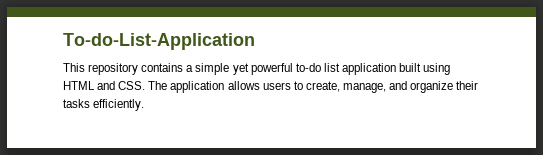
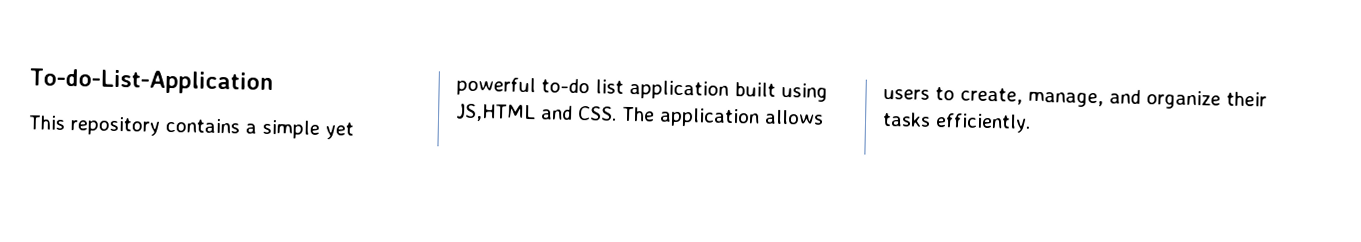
- This repository contains a simple yet powerful to-do list application built using HTML and CSS. The application allows users to create, manage, and organize their tasks efficiently.
+ This repository contains a simple yet powerful to-do list application built using JS,HTML and CSS. The application allows users to create, manage, and organize their tasks efficiently.

